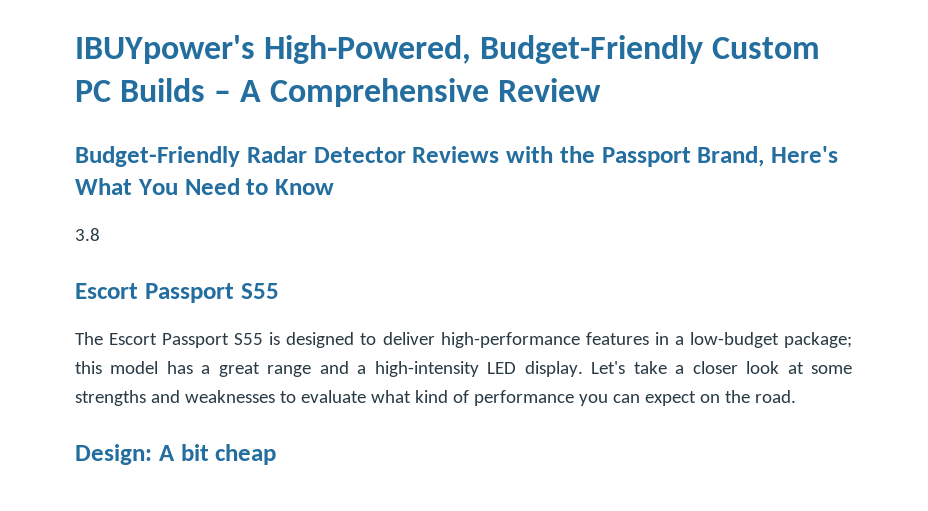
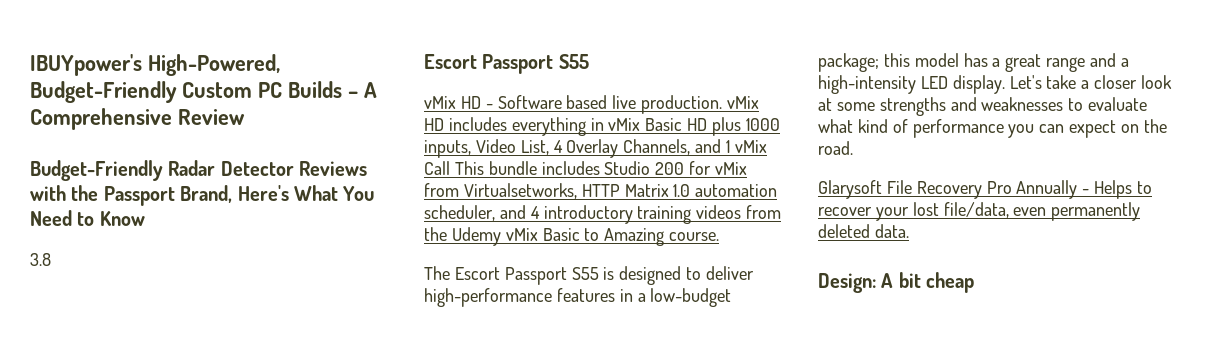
+ vMix HD - Software based live production. vMix HD includes everything in vMix Basic HD plus 1000 inputs, Video List, 4 Overlay Channels, and 1 vMix Call This bundle includes Studio 200 for vMix from Virtualsetworks, HTTP Matrix 1.0 automation scheduler, and 4 introductory training videos from the Udemy vMix Basic to Amazing course.
+ Glarysoft File Recovery Pro Annually - Helps to recover your lost file/data, even permanently deleted data.

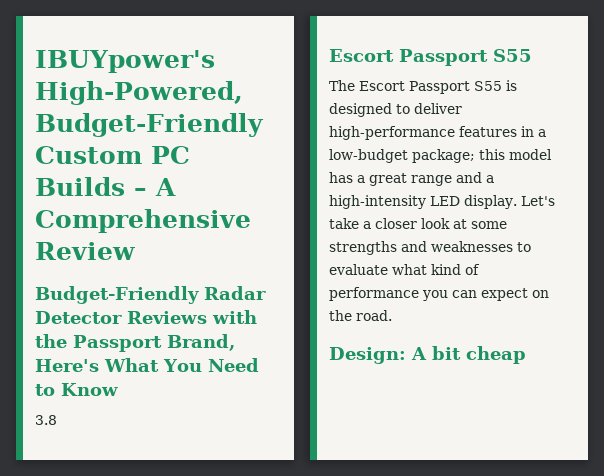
- vMix HD - Software based live production. vMix HD includes everything in vMix Basic HD plus 1000 inputs, Video List, 4 Overlay Channels, and 1 vMix Call This bundle includes Studio 200 for vMix from Virtualsetworks, HTTP Matrix 1.0 automation scheduler, and 4 introductory training videos from the Udemy vMix Basic to Amazing course.
- Glarysoft File Recovery Pro Annually - Helps to recover your lost file/data, even permanently deleted data.

